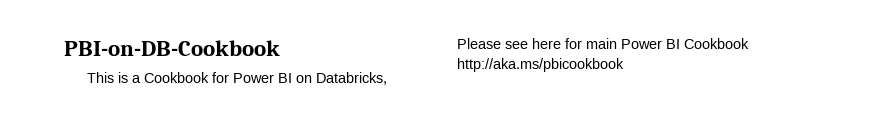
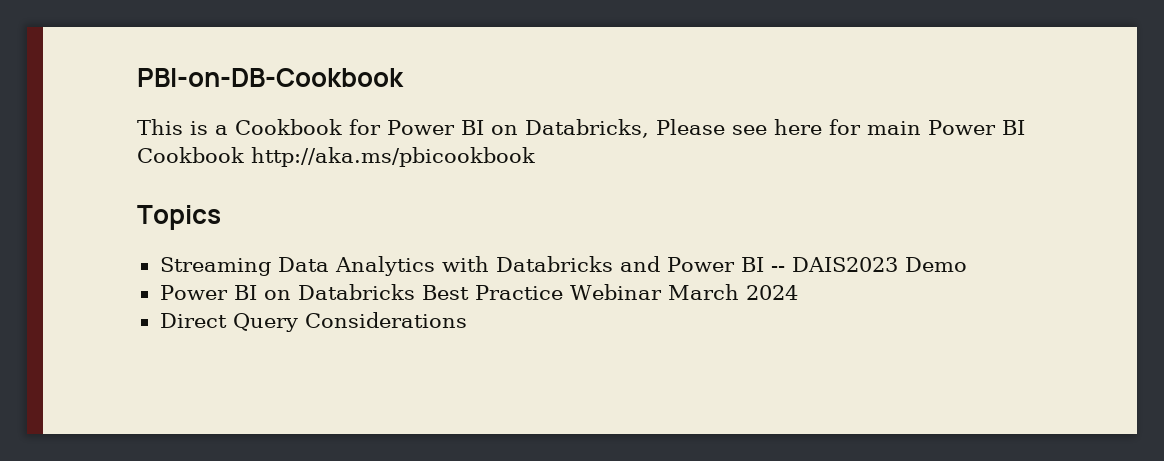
+ Topics
+ Streaming Data Analytics with Databricks and Power BI -- DAIS2023 Demo
+ Power BI on Databricks Best Practice Webinar March 2024
+ Direct Query Considerations

